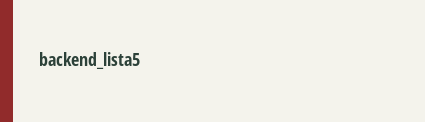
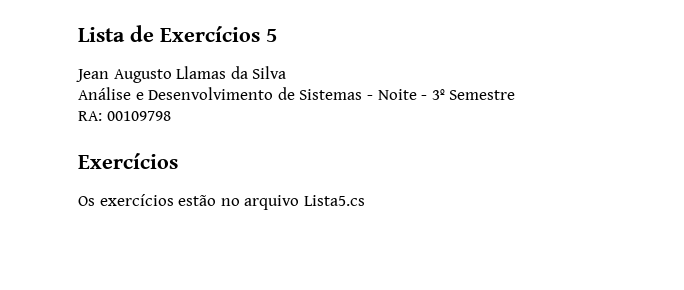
- backend_lista5
+ Lista de Exercícios 5
+ Jean Augusto Llamas da Silva
+ Análise e Desenvolvimento de Sistemas - Noite - 3º Semestre
+ RA: 00109798
+ Exercícios
+ Os exercícios estão no arquivo Lista5.cs

